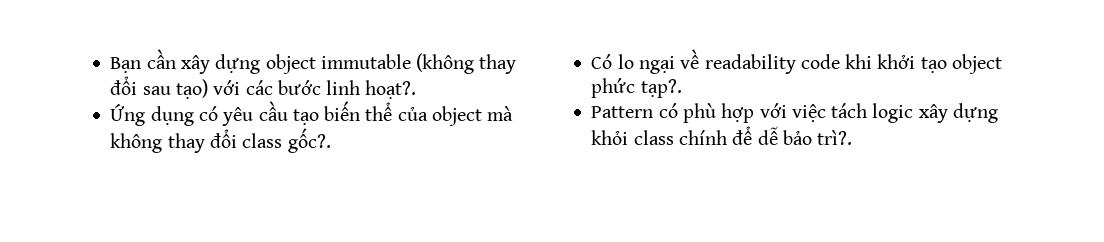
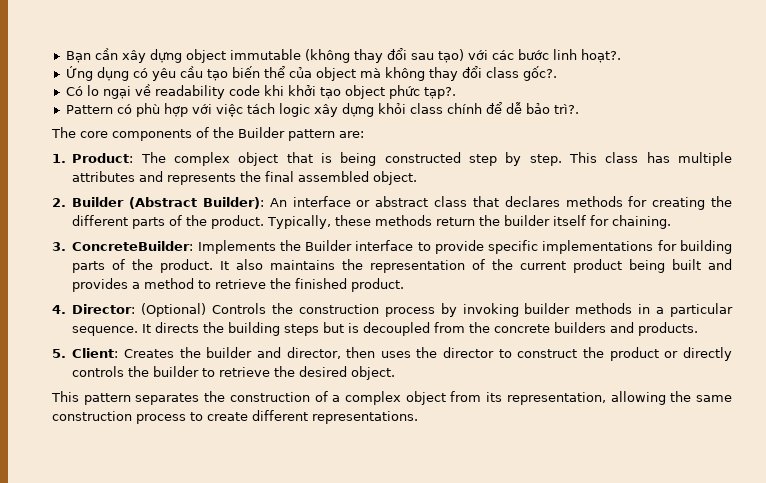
+ The core components of the Builder pattern are:
+ 1. Product: The complex object that is being constructed step by step. This class has multiple attributes and represents the final assembled object.
+ 2. Builder (Abstract Builder): An interface or abstract class that declares methods for creating the different parts of the product. Typically, these methods return the builder itself for chaining.
+ 3. ConcreteBuilder: Implements the Builder interface to provide specific implementations for building parts of the product. It also maintains the representation of the current product being built and provides a method to retrieve the finished product.
+ 4. Director: (Optional) Controls the construction process by invoking builder methods in a particular sequence. It directs the building steps but is decoupled from the concrete builders and products.
+ 5. Client: Creates the builder and director, then uses the director to construct the product or directly controls the builder to retrieve the desired object.
+ This pattern separates the construction of a complex object from its representation, allowing the same construction process to create different representations.

